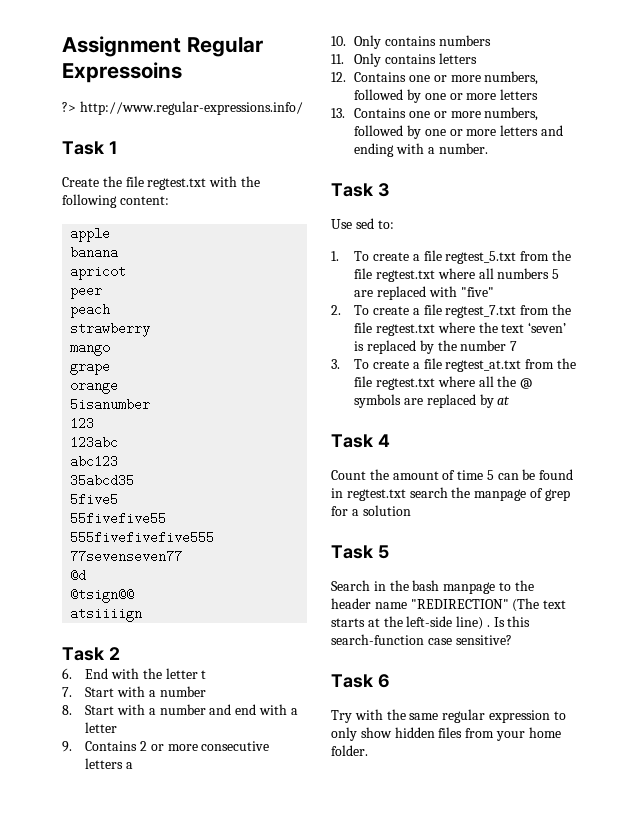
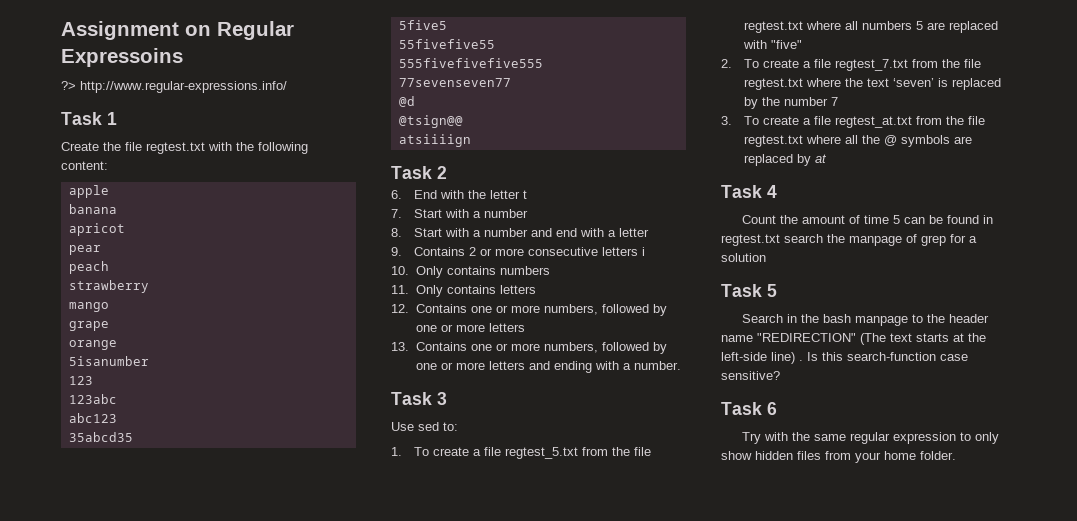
- Assignment Regular Expressoins
+ Assignment on Regular Expressoins
- peer
+ pear
- 9. Contains 2 or more consecutive letters a
+ 9. Contains 2 or more consecutive letters i

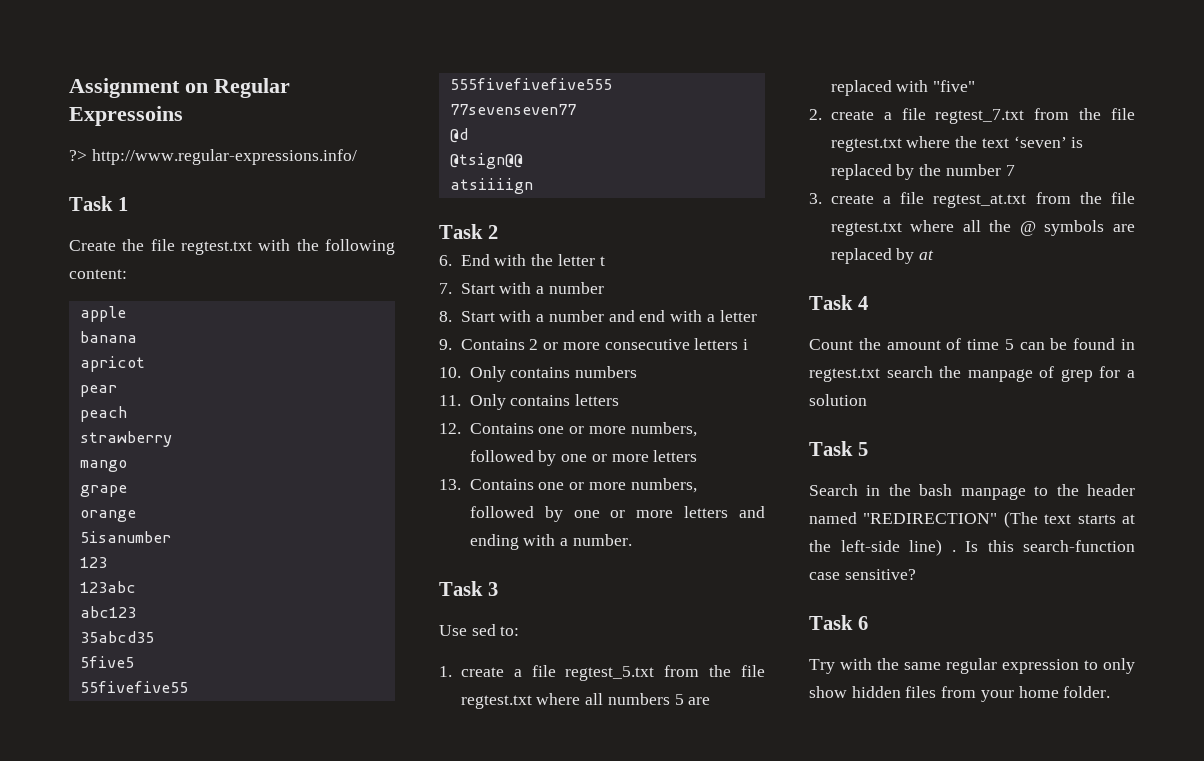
- 1. To create a file regtest_5.txt from the file regtest.txt where all numbers 5 are replaced with "five"
+ 1. create a file regtest_5.txt from the file regtest.txt where all numbers 5 are replaced with "five"
- 2. To create a file regtest_7.txt from the file regtest.txt where the text ‘seven’ is replaced by the number 7
+ 2. create a file regtest_7.txt from the file regtest.txt where the text ‘seven’ is replaced by the number 7
- 3. To create a file regtest_at.txt from the file regtest.txt where all the @ symbols are replaced by at
+ 3. create a file regtest_at.txt from the file regtest.txt where all the @ symbols are replaced by at
- Search in the bash manpage to the header name "REDIRECTION" (The text starts at the left-side line) .
+ Search in the bash manpage to the header named "REDIRECTION" (The text starts at the left-side line) .

